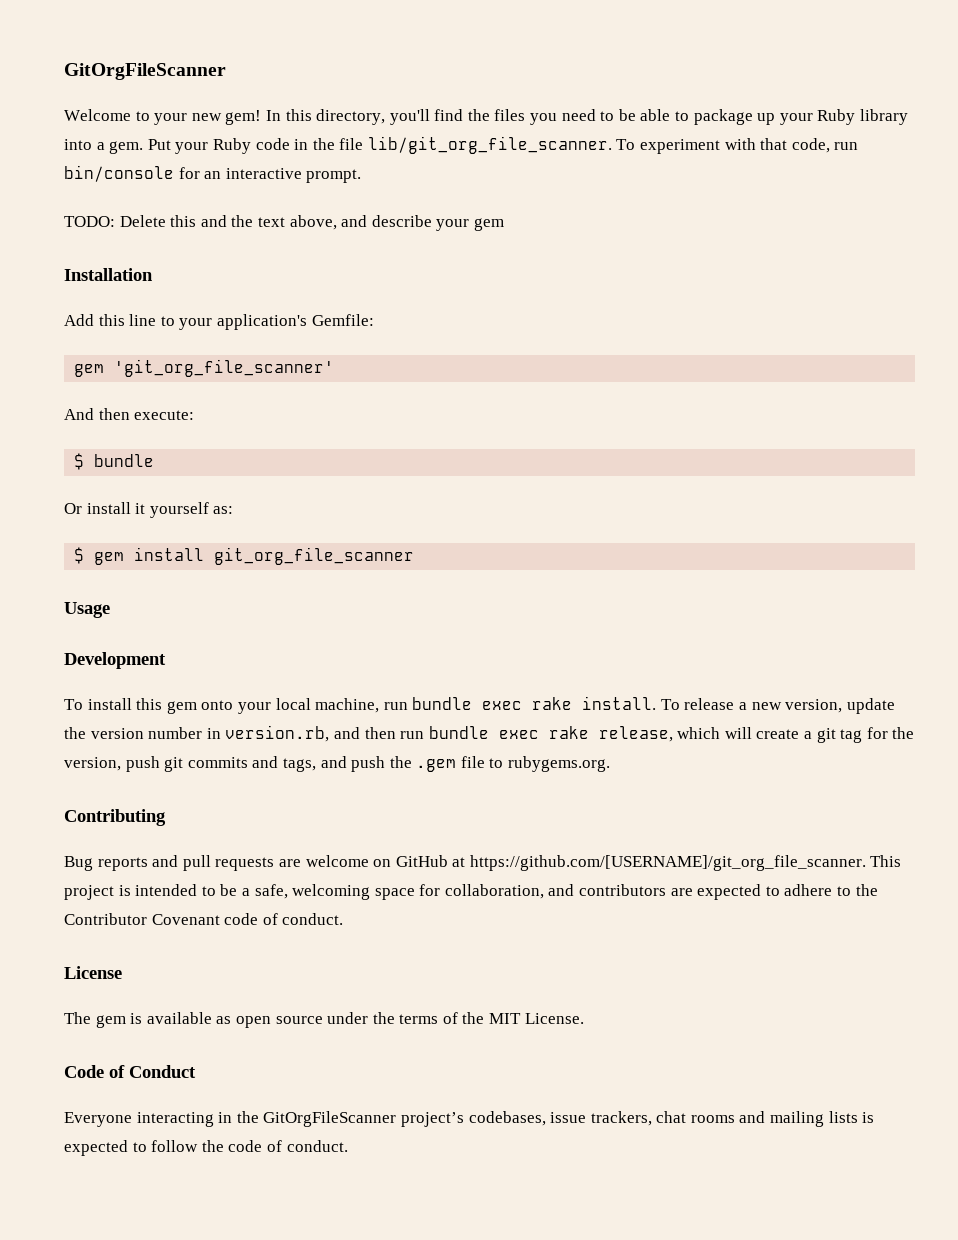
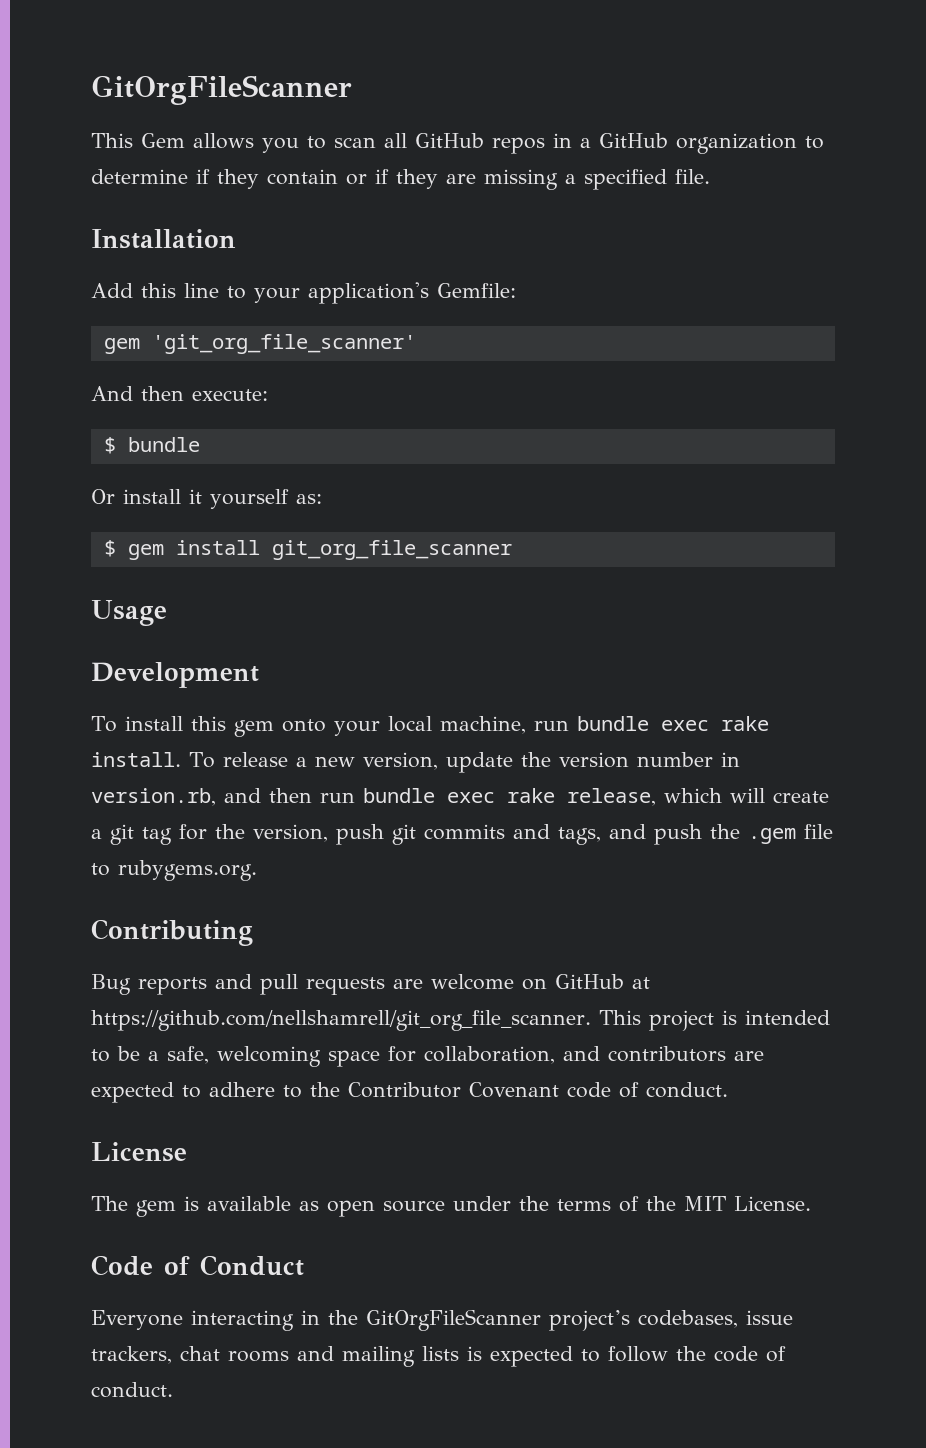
- Welcome to your new gem! In this directory, you'll find the files you need to be able to package up your Ruby library into a gem. Put your Ruby code in the file lib/git_org_file_scanner. To experiment with that code, run bin/console for an interactive prompt.
- TODO: Delete this and the text above, and describe your gem
+ This Gem allows you to scan all GitHub repos in a GitHub organization to determine if they contain or if they are missing a specified file.
- Bug reports and pull requests are welcome on GitHub at https://github.com/[USERNAME]/git_org_file_scanner. This project is intended to be a safe, welcoming space for collaboration, and contributors are expected to adhere to the Contributor Covenant code of conduct.
+ Bug reports and pull requests are welcome on GitHub at https://github.com/nellshamrell/git_org_file_scanner. This project is intended to be a safe, welcoming space for collaboration, and contributors are expected to adhere to the Contributor Covenant code of conduct.

